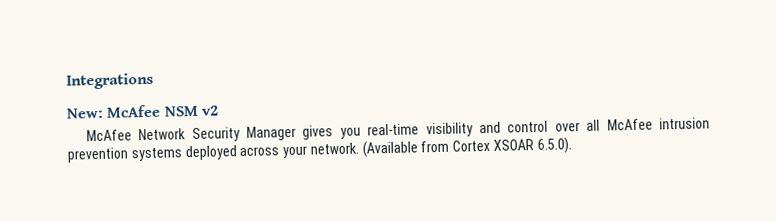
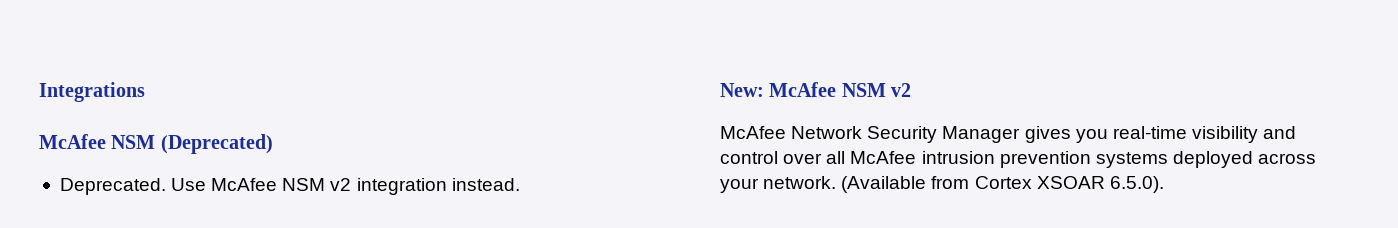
+ McAfee NSM (Deprecated)
+ Deprecated. Use McAfee NSM v2 integration instead.

